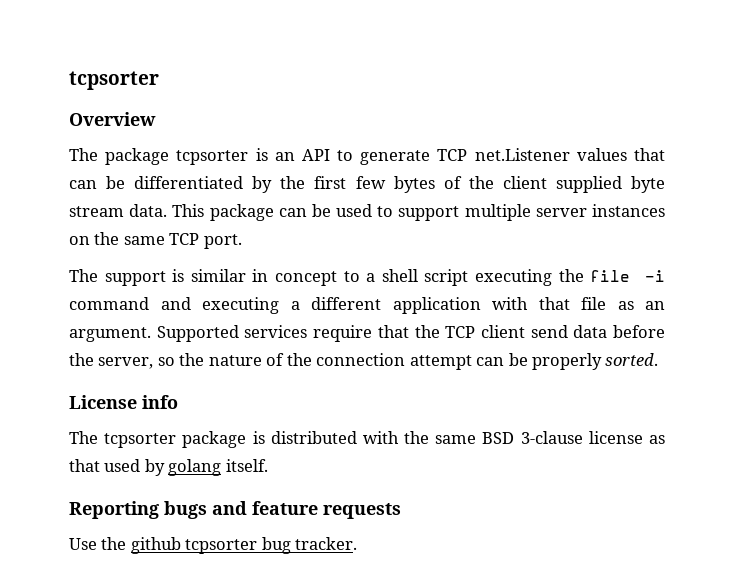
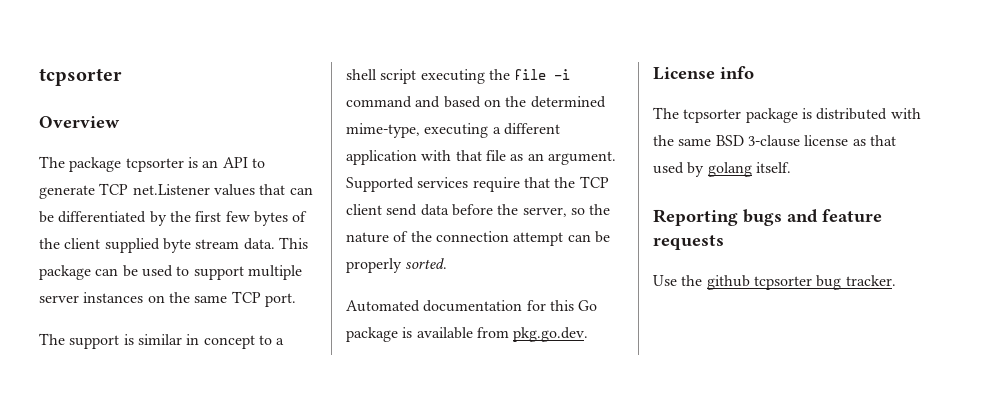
- The support is similar in concept to a shell script executing the file -i command and executing a different application with that file as an argument.
+ The support is similar in concept to a shell script executing the file -i command and based on the determined mime-type, executing a different application with that file as an argument.
+ Automated documentation for this Go package is available from pkg.go.dev.

